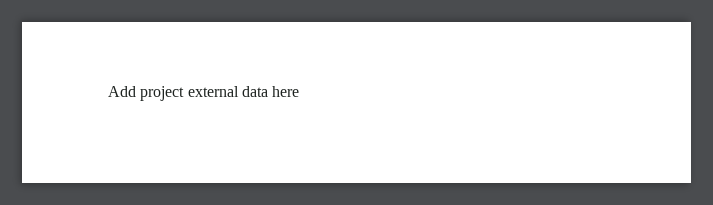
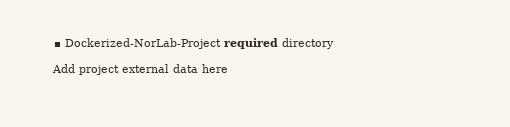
+ Dockerized-NorLab-Project required directory

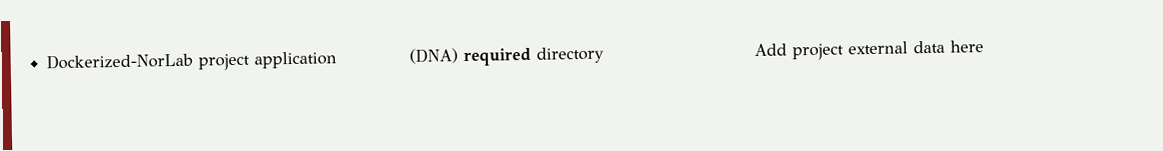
- Dockerized-NorLab-Project required directory
+ Dockerized-NorLab project application (DNA) required directory

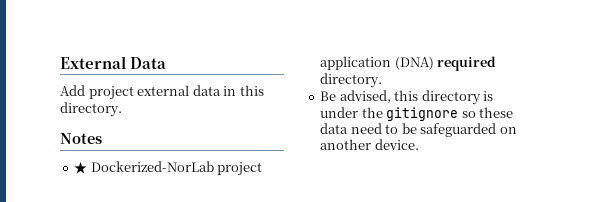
- Dockerized-NorLab project application (DNA) required directory
- Add project external data here
+ External Data
+ Add project external data in this directory.
+ Notes
+ ★ Dockerized-NorLab project application (DNA) required directory.
+ Be advised, this directory is under the gitignore so these data need to be safeguarded on another device.

